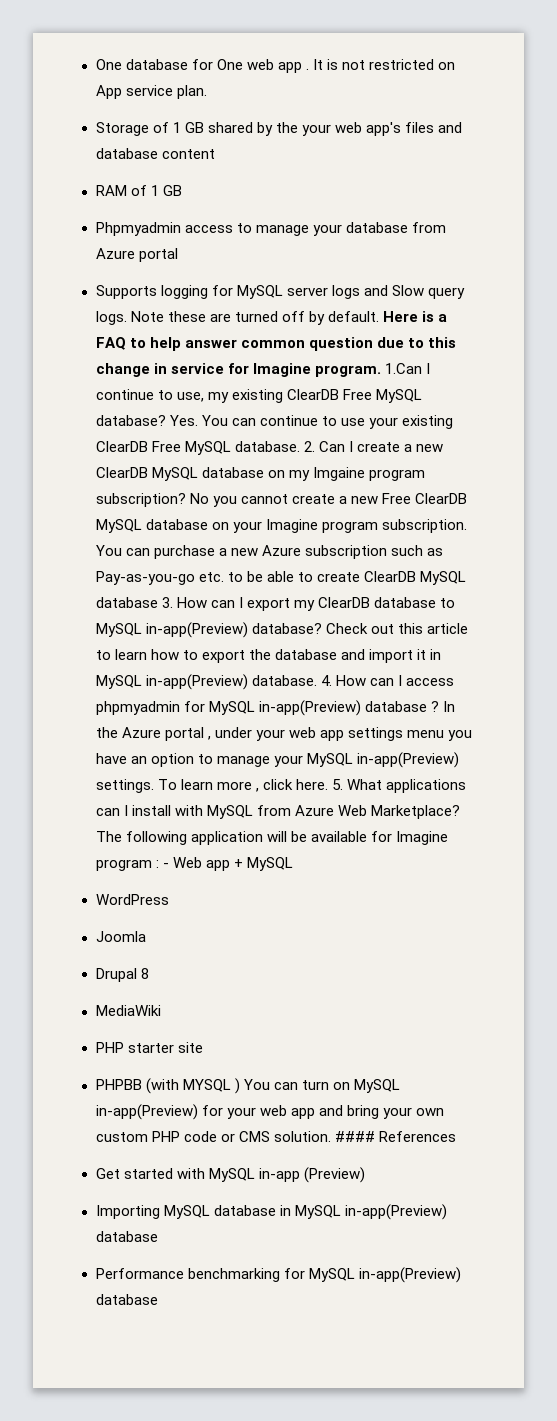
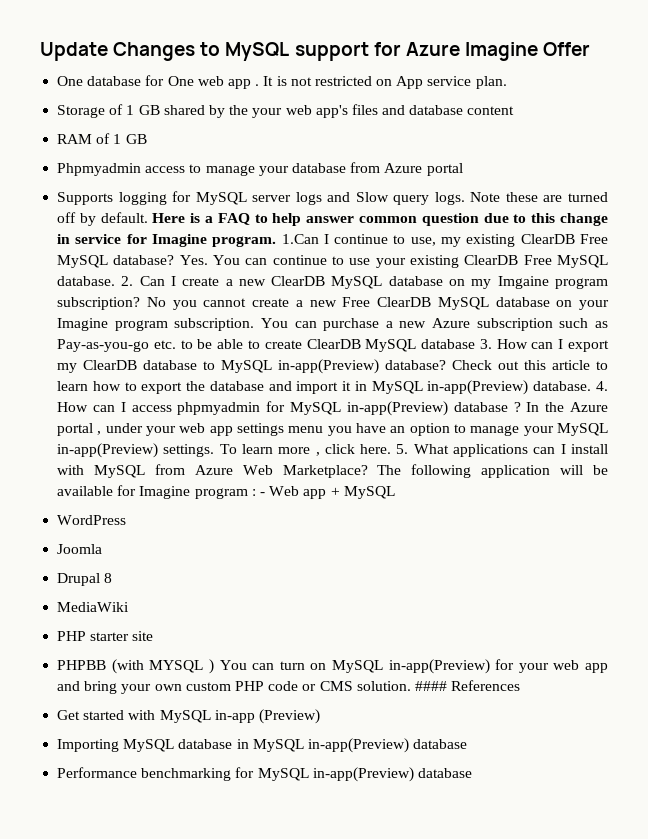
+ Update Changes to MySQL support for Azure Imagine Offer

